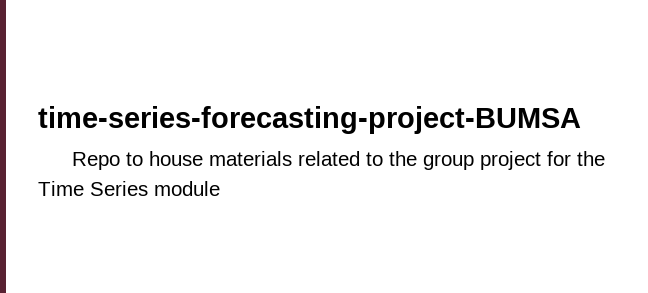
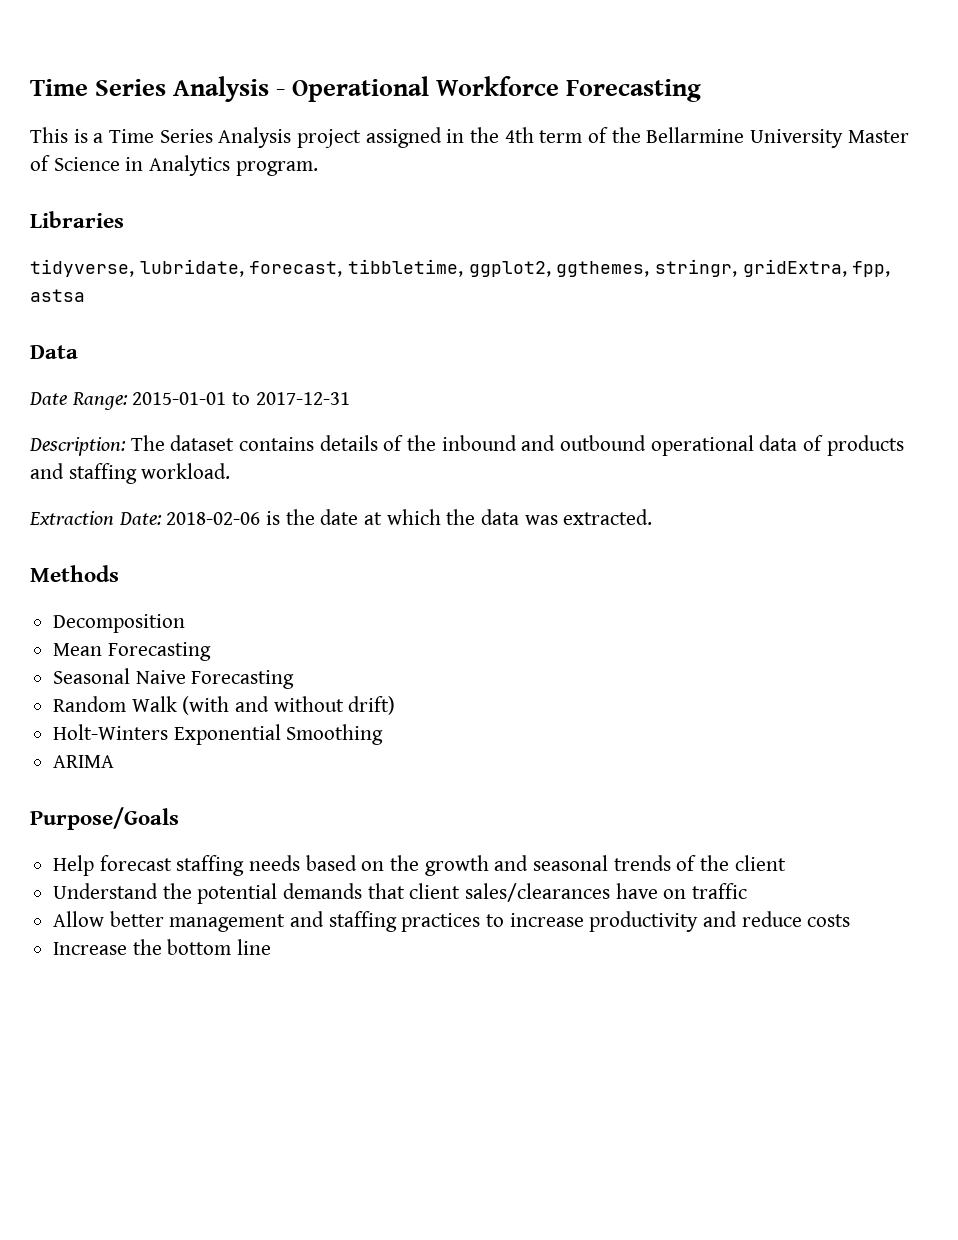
- time-series-forecasting-project-BUMSA
- Repo to house materials related to the group project for the Time Series module
+ Time Series Analysis - Operational Workforce Forecasting
+ This is a Time Series Analysis project assigned in the 4th term of the Bellarmine University Master of Science in Analytics program.
+ Libraries
+ tidyverse, lubridate, forecast, tibbletime, ggplot2, ggthemes, stringr, gridExtra, fpp, astsa
+ Data
+ Date Range: 2015-01-01 to 2017-12-31
+ Description: The dataset contains details of the inbound and outbound operational data of products and staffing workload.
+ Extraction Date: 2018-02-06 is the date at which the data was extracted.
+ Methods
+ Decomposition
+ Mean Forecasting
+ Seasonal Naive Forecasting
+ Random Walk (with and without drift)
+ Holt-Winters Exponential Smoothing
+ ARIMA
+ Purpose/Goals
+ Help forecast staffing needs based on the growth and seasonal trends of the client
+ Understand the potential demands that client sales/clearances have on traffic
+ Allow better management and staffing practices to increase productivity and reduce costs
+ Increase the bottom line

